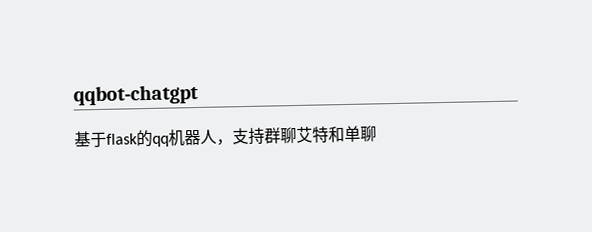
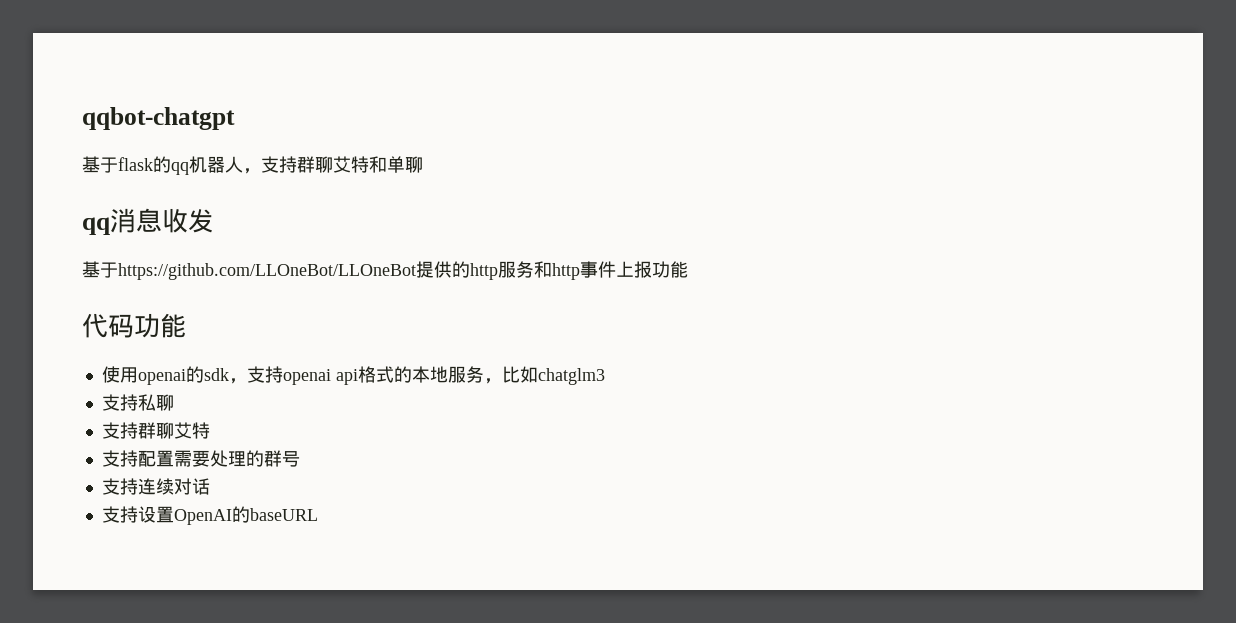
+ qq消息收发
+ 基于https://github.com/LLOneBot/LLOneBot提供的http服务和http事件上报功能
+ 代码功能
+ 使用openai的sdk，支持openai api格式的本地服务，比如chatglm3
+ 支持私聊
+ 支持群聊艾特
+ 支持配置需要处理的群号
+ 支持连续对话
+ 支持设置OpenAI的baseURL

